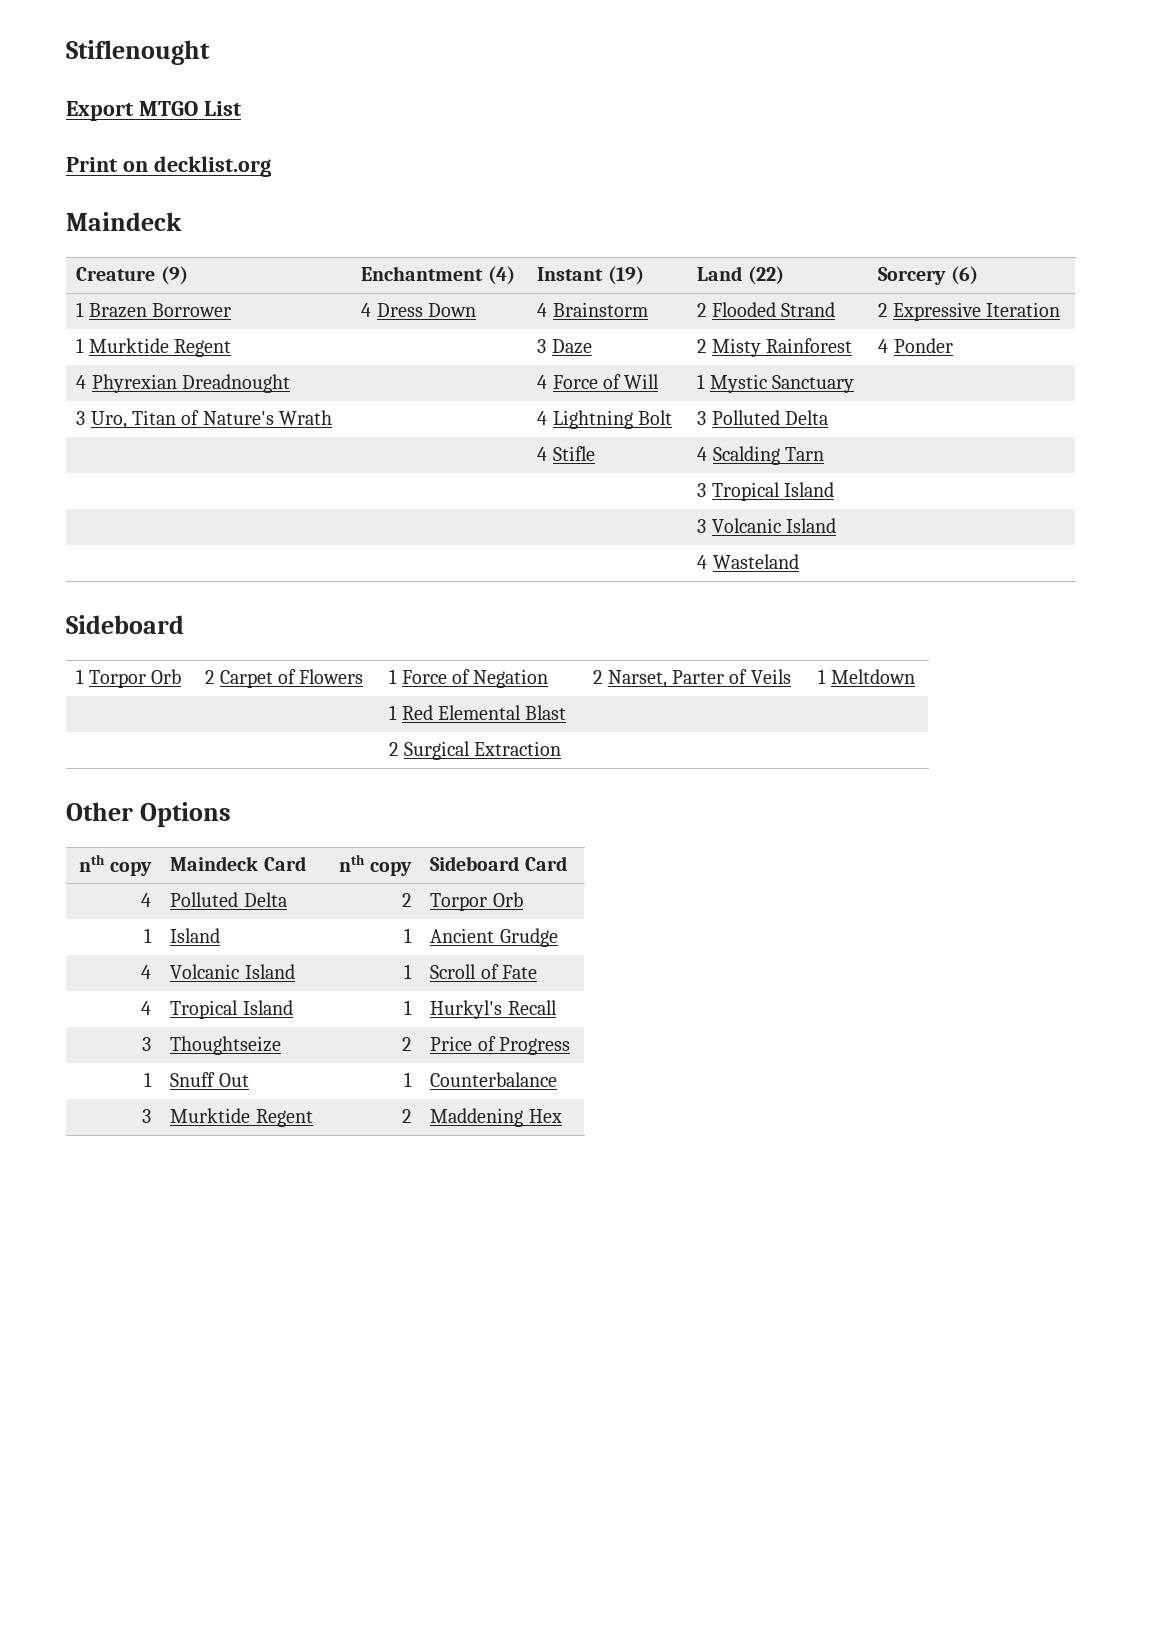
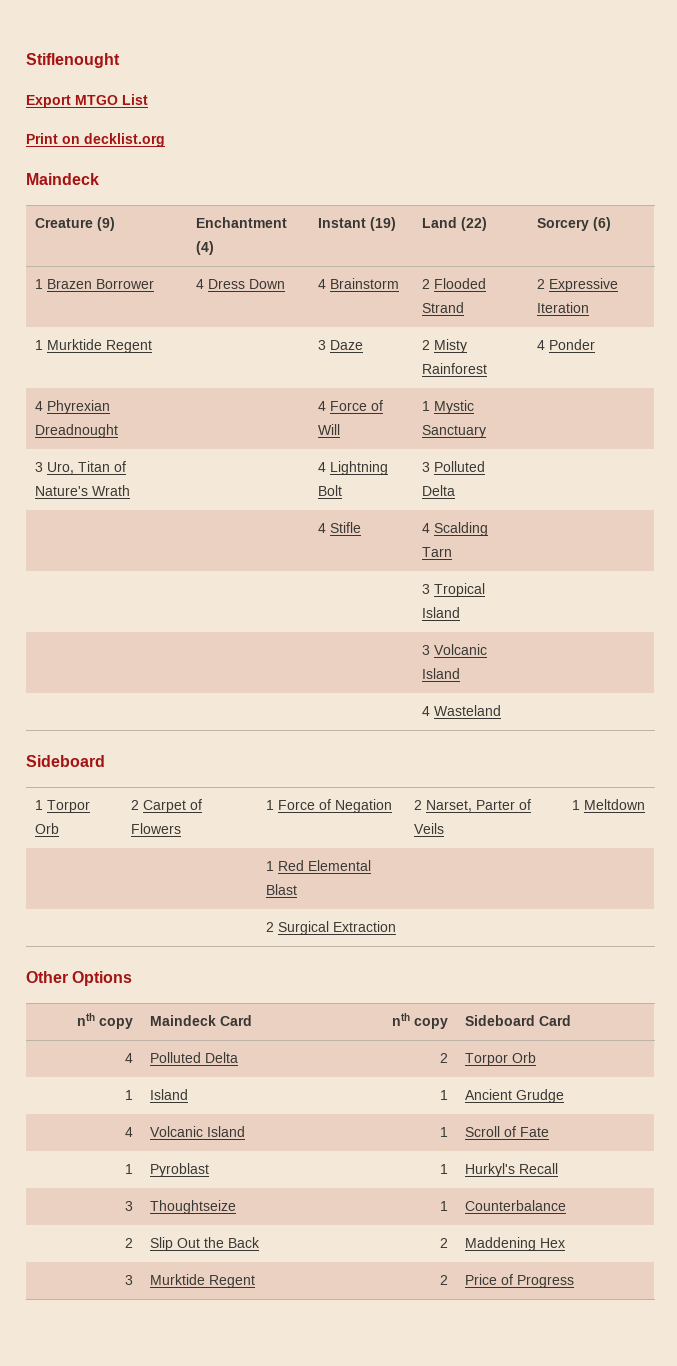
- 4 | Tropical Island | 1 | Hurkyl's Recall
+ 1 | Pyroblast | 1 | Hurkyl's Recall
- 3 | Thoughtseize | 2 | Price of Progress
- 1 | Snuff Out | 1 | Counterbalance
+ 3 | Thoughtseize | 1 | Counterbalance
+ 2 | Slip Out the Back | 2 | Maddening Hex
- 3 | Murktide Regent | 2 | Maddening Hex
+ 3 | Murktide Regent | 2 | Price of Progress

